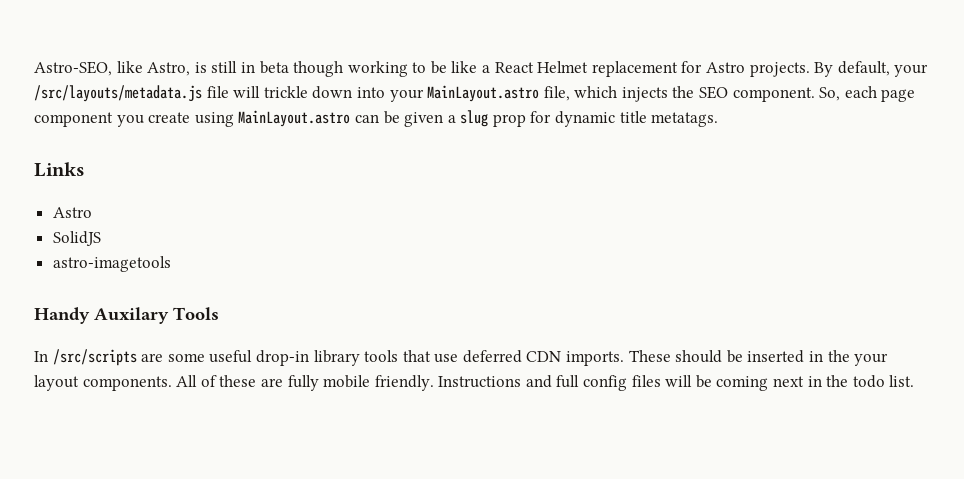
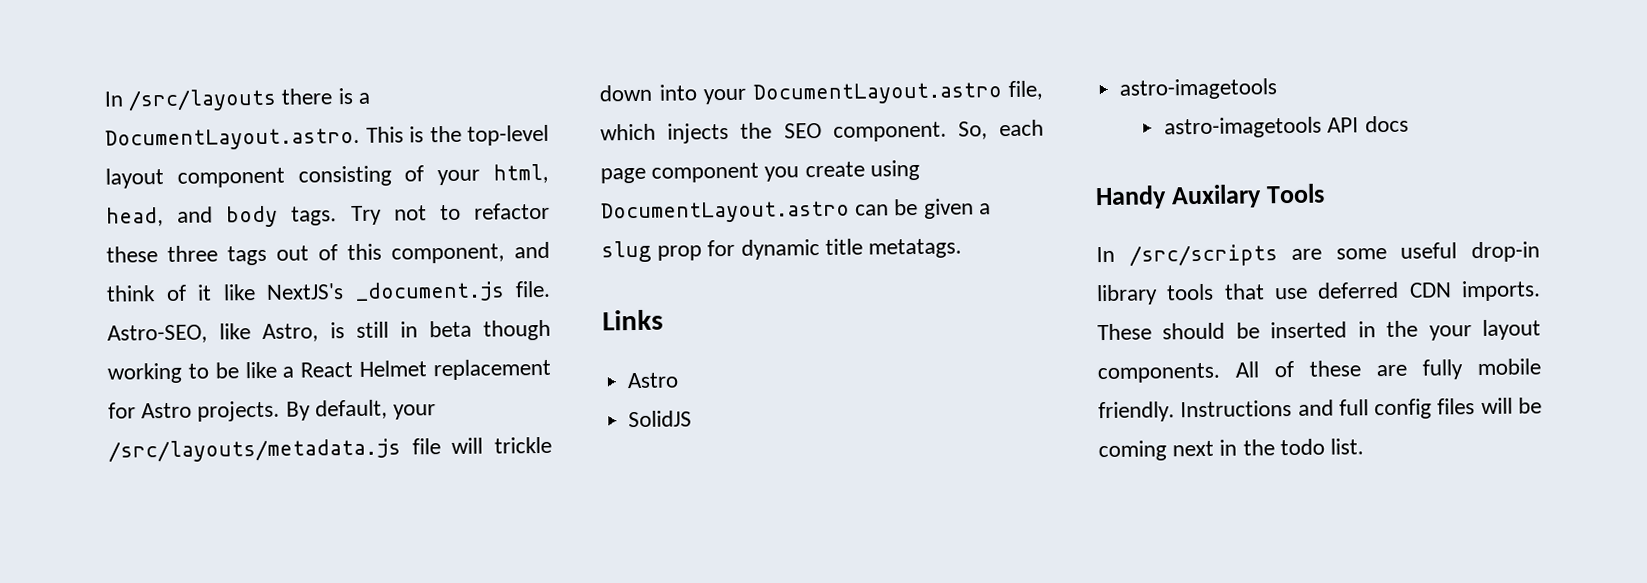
+ In /src/layouts there is a DocumentLayout.astro. This is the top-level layout component consisting of your html, head, and body tags. Try not to refactor these three tags out of this component, and think of it like NextJS's _document.js file.
- By default, your /src/layouts/metadata.js file will trickle down into your MainLayout.astro file, which injects the SEO component.
+ By default, your /src/layouts/metadata.js file will trickle down into your DocumentLayout.astro file, which injects the SEO component.
- So, each page component you create using MainLayout.astro can be given a slug prop for dynamic title metatags.
+ So, each page component you create using DocumentLayout.astro can be given a slug prop for dynamic title metatags.
+ astro-imagetools API docs

